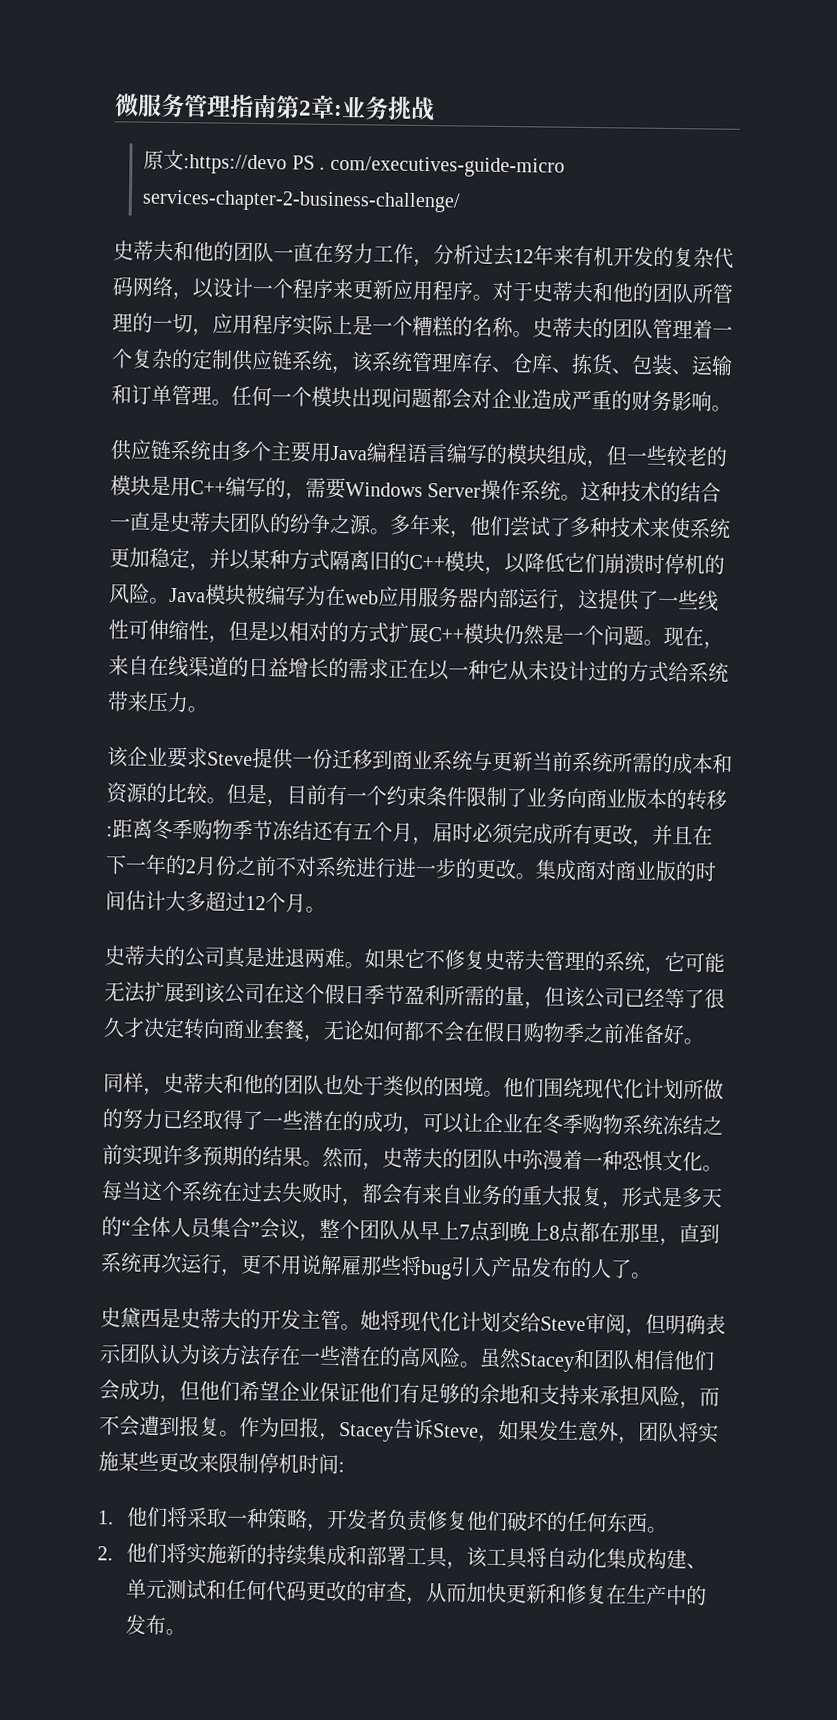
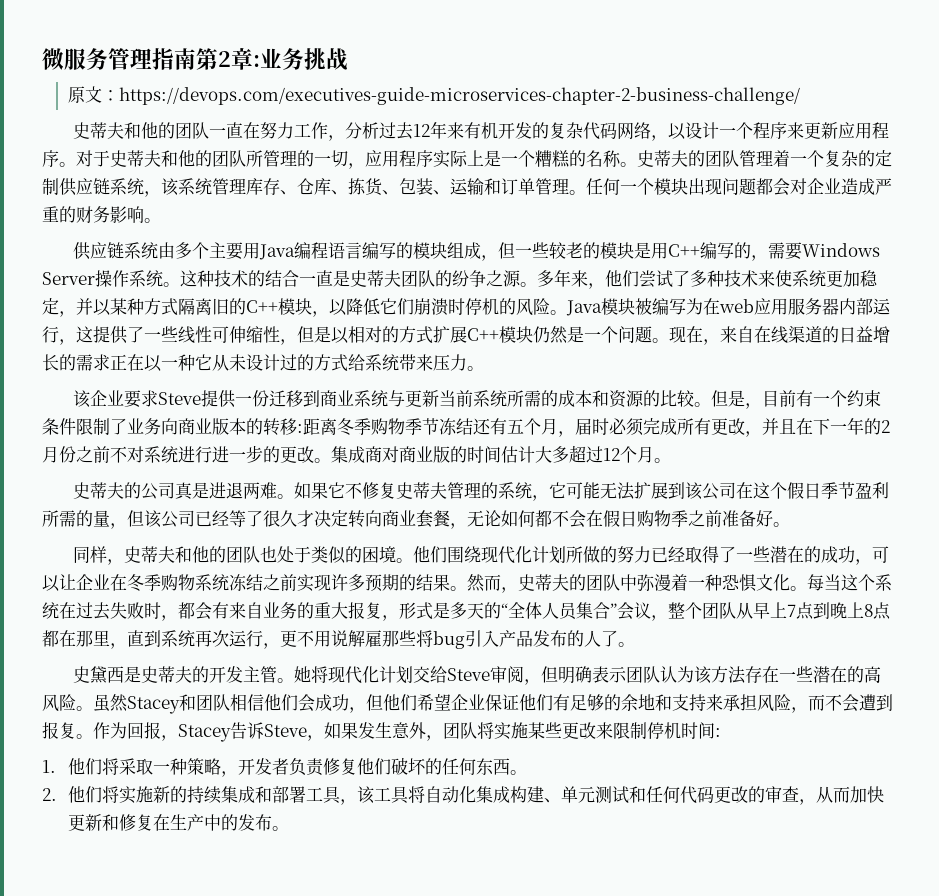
- 原文:https://devo PS . com/executives-guide-micro services-chapter-2-business-challenge/
+ 原文：https://devops.com/executives-guide-microservices-chapter-2-business-challenge/

